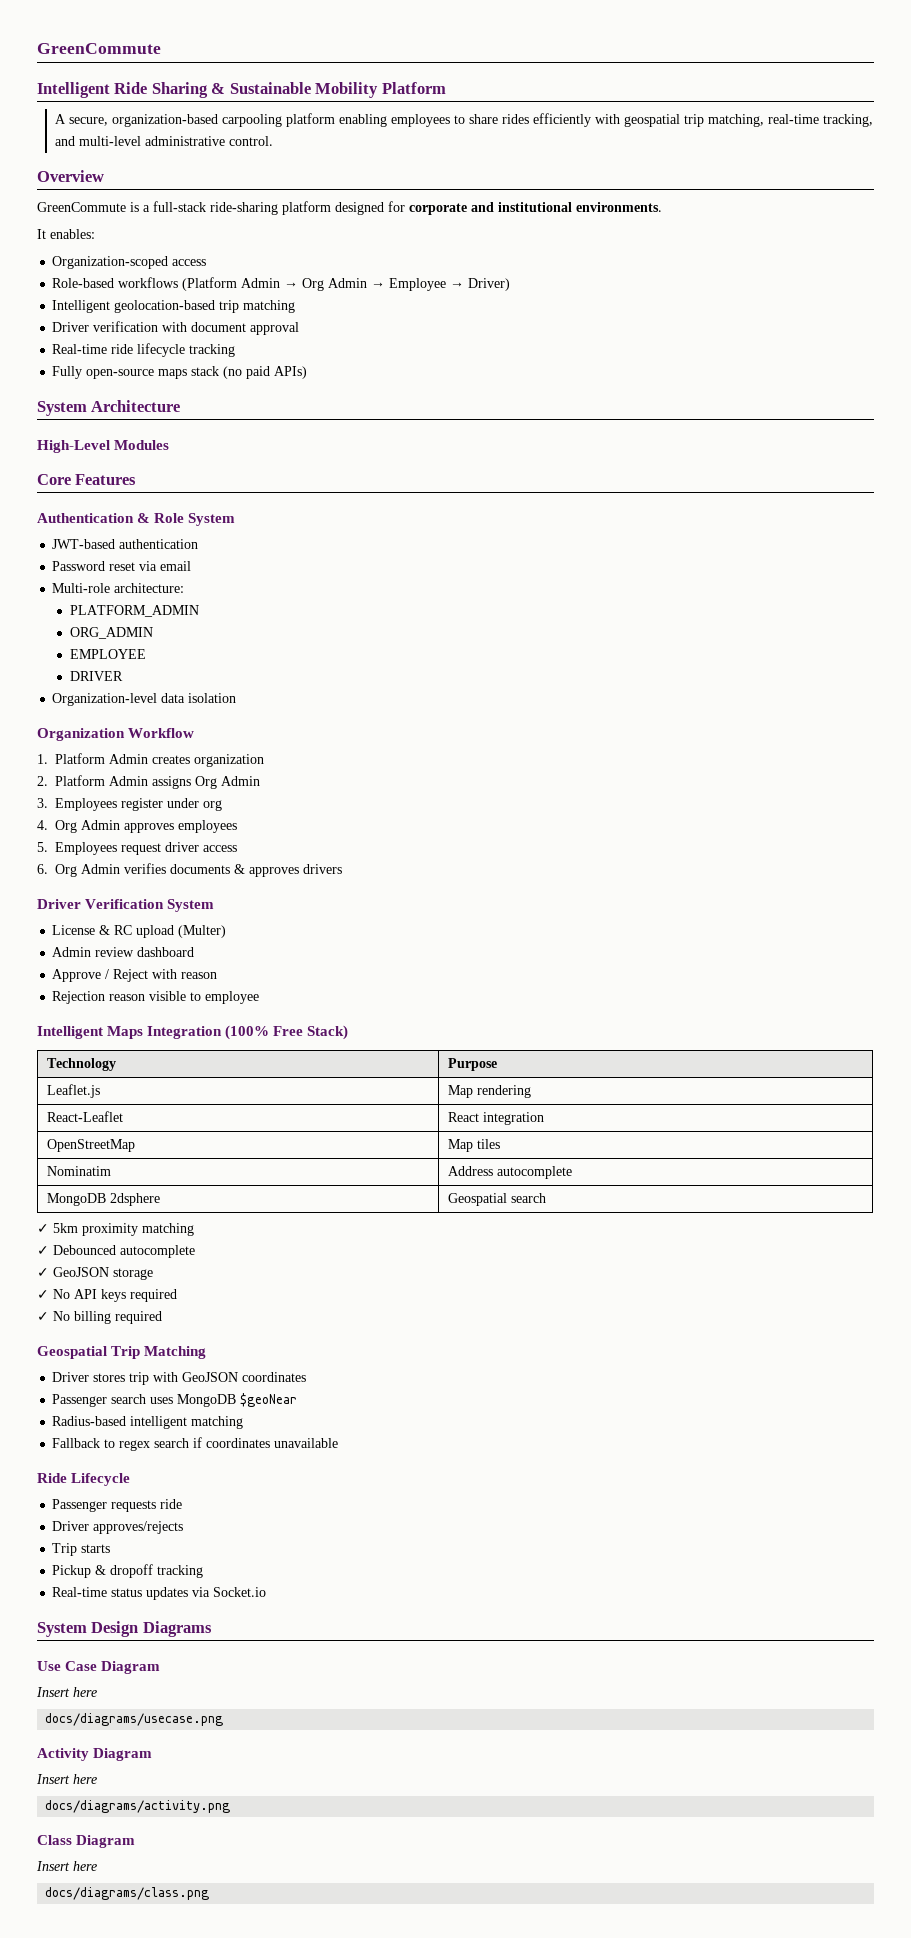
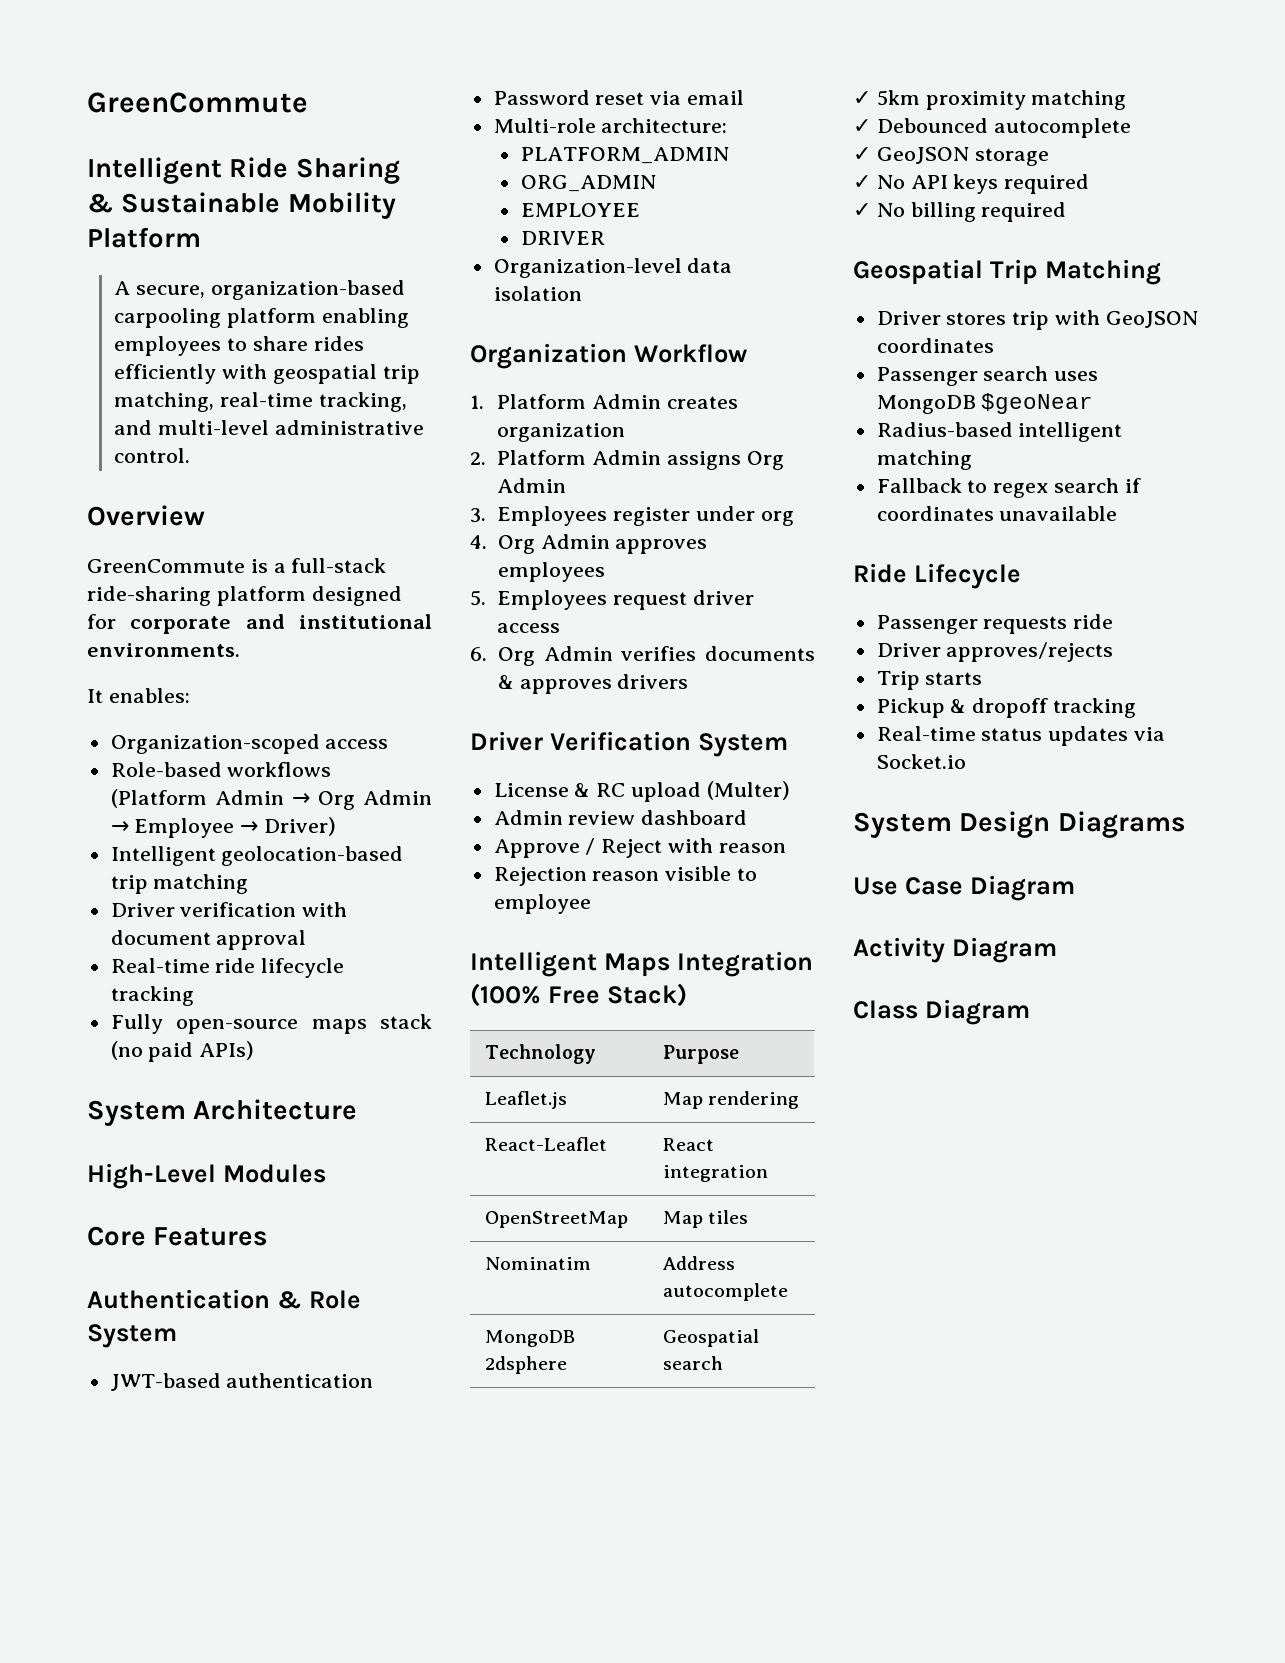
  Use Case Diagram
- Insert here
- docs/diagrams/usecase.png
  Activity Diagram
- Insert here
- docs/diagrams/activity.png
  Class Diagram
- Insert here
- docs/diagrams/class.png

